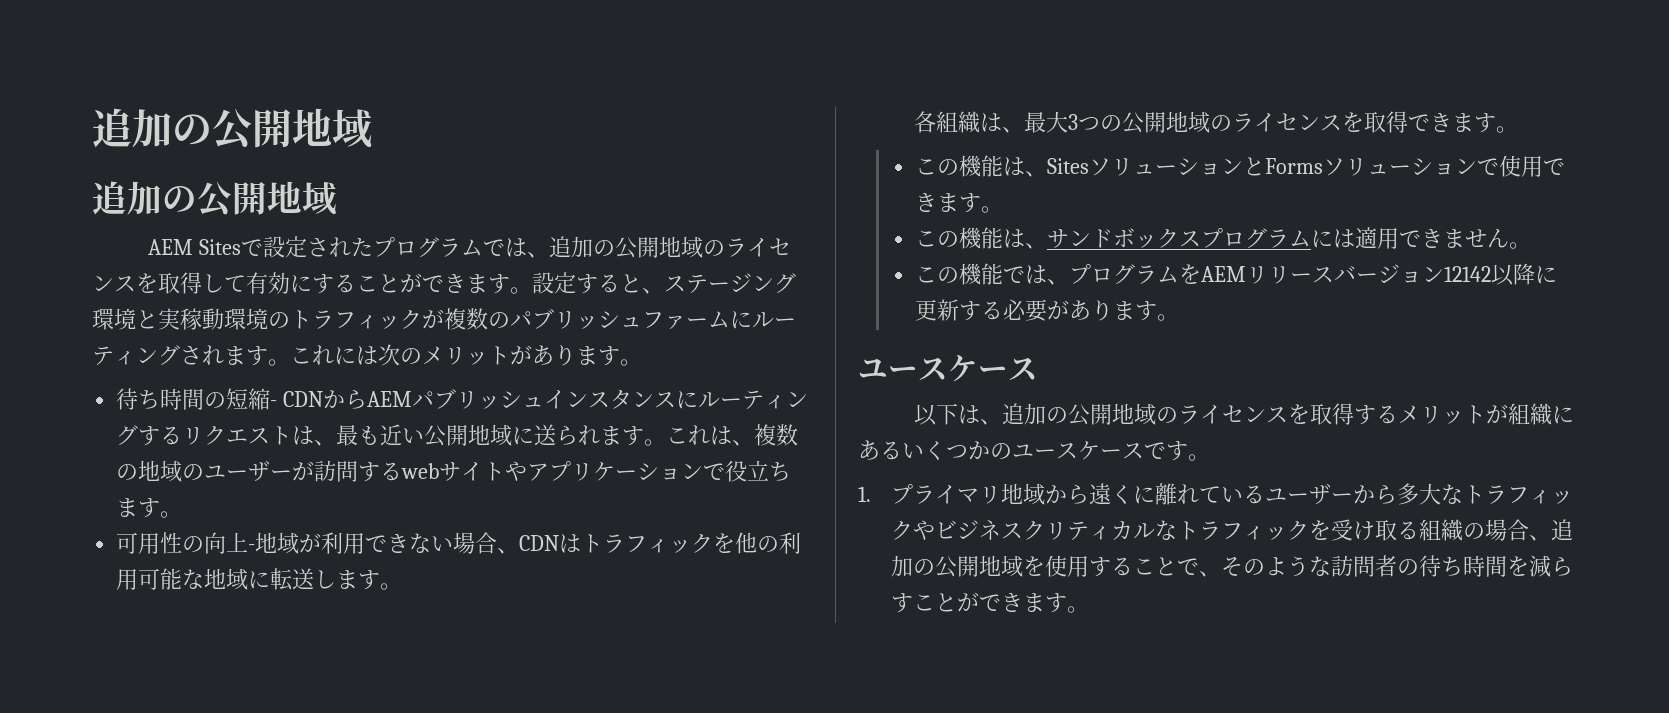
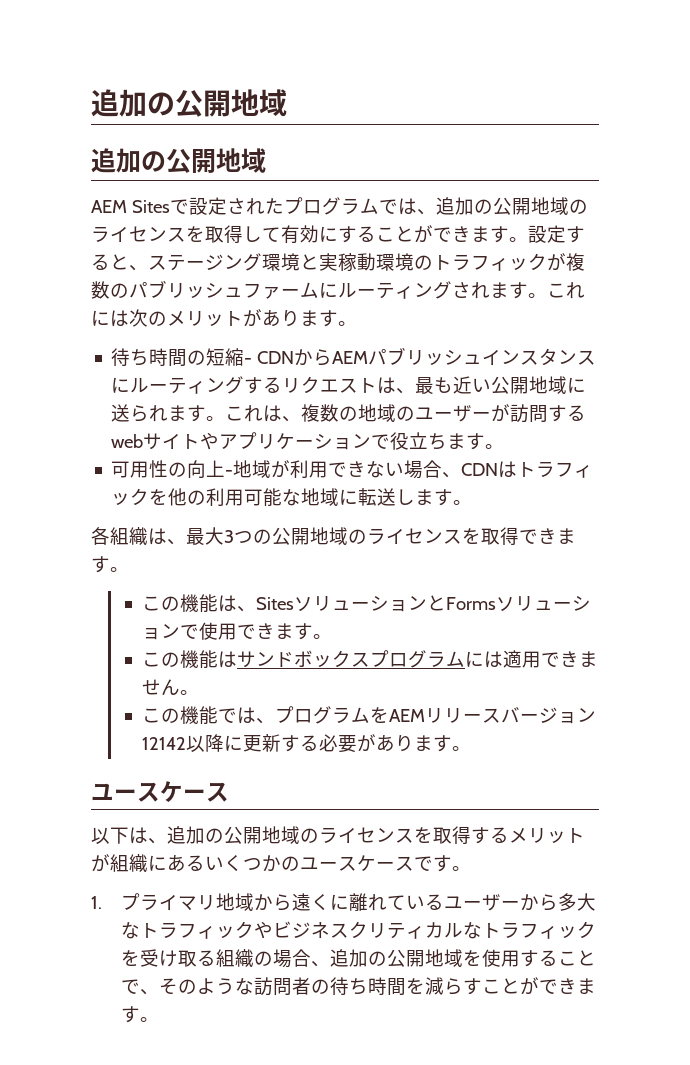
- この機能は、サンドボックスプログラムには適用できません。
+ この機能はサンドボックスプログラムには適用できません。

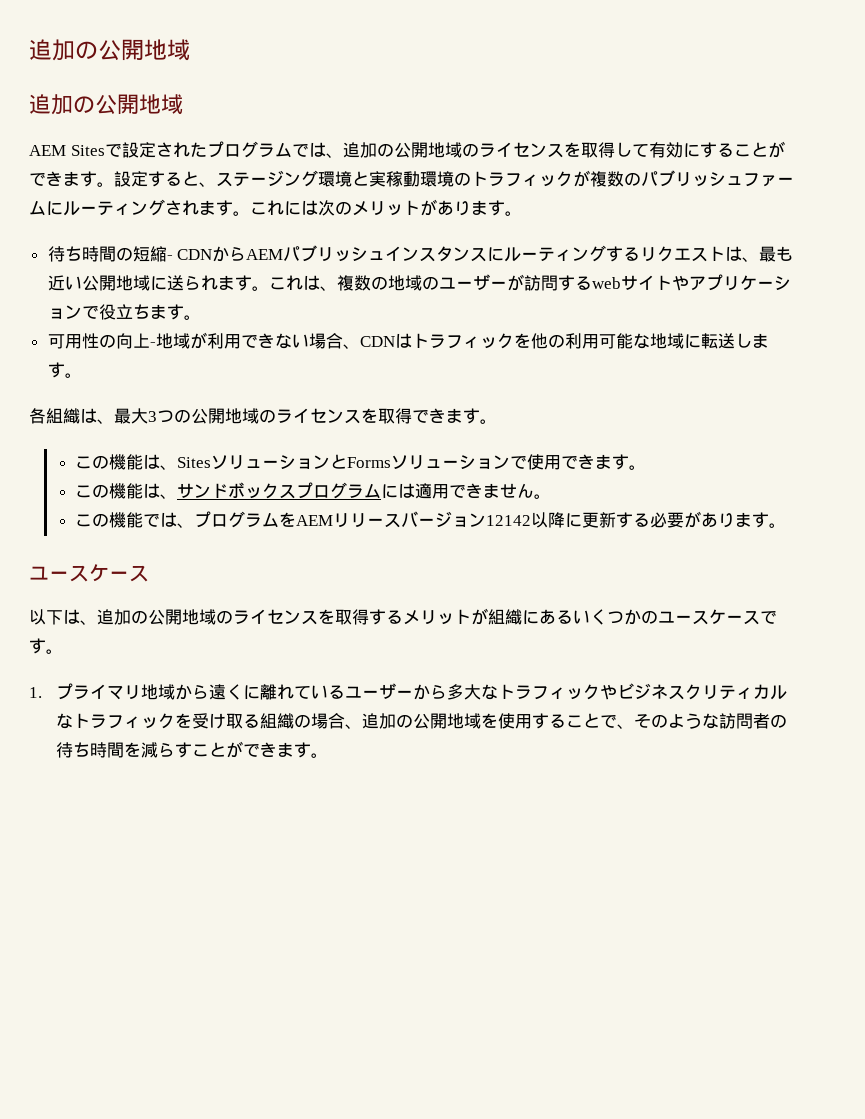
- この機能はサンドボックスプログラムには適用できません。
+ この機能は、サンドボックスプログラムには適用できません。

